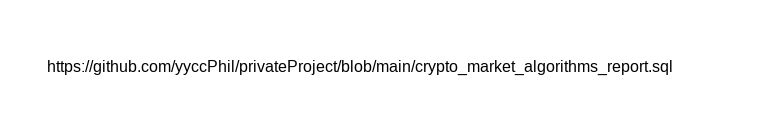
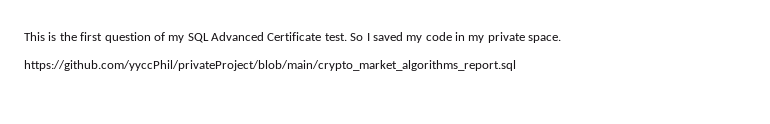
+ This is the first question of my SQL Advanced Certificate test. So I saved my code in my private space.

